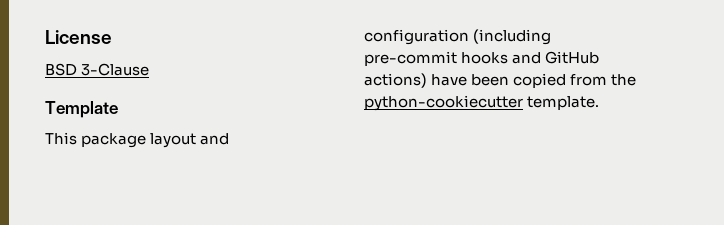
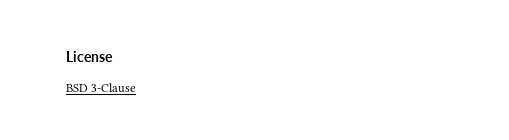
- Template
- This package layout and configuration (including pre-commit hooks and GitHub actions) have been copied from the python-cookiecutter template.

